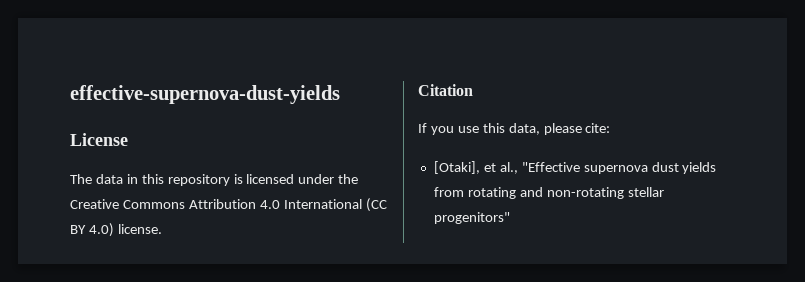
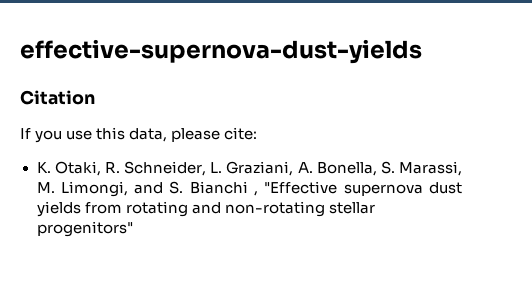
- License
- The data in this repository is licensed under the Creative Commons Attribution 4.0 International (CC BY 4.0) license.
- [Otaki], et al., "Effective supernova dust yields from rotating and non-rotating stellar progenitors"
+ K. Otaki, R. Schneider, L. Graziani, A. Bonella, S. Marassi, M. Limongi, and S. Bianchi , "Effective supernova dust yields from rotating and non-rotating stellar progenitors"

